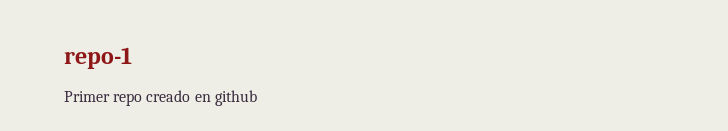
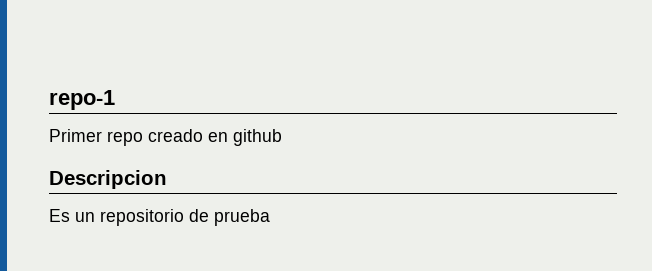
+ Descripcion
+ Es un repositorio de prueba

